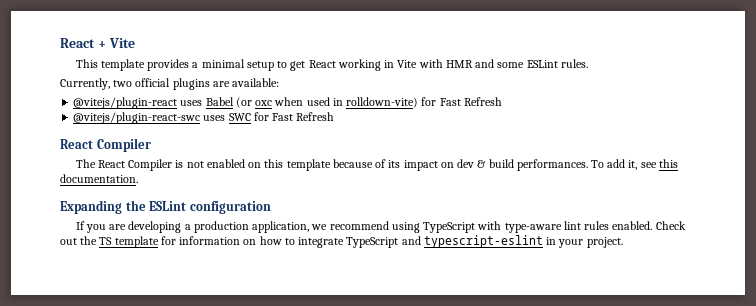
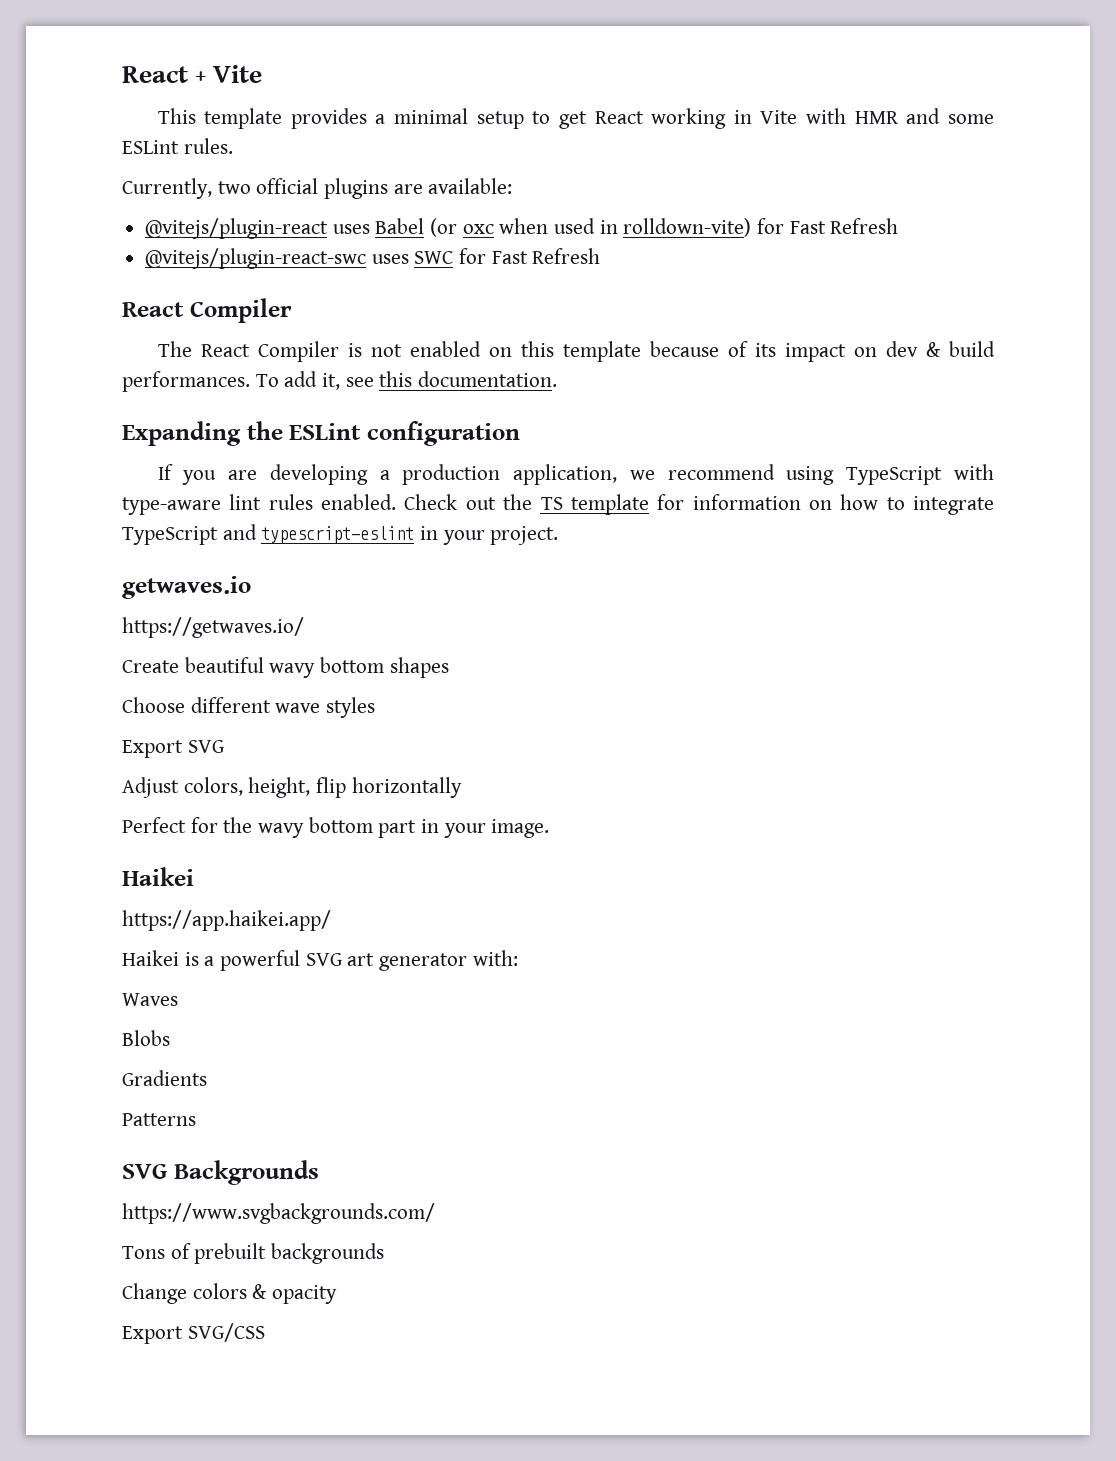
+ getwaves.io
+ https://getwaves.io/
+ Create beautiful wavy bottom shapes
+ Choose different wave styles
+ Export SVG
+ Adjust colors, height, flip horizontally
+ Perfect for the wavy bottom part in your image.
+ Haikei
+ https://app.haikei.app/
+ Haikei is a powerful SVG art generator with:
+ Waves
+ Blobs
+ Gradients
+ Patterns
+ SVG Backgrounds
+ https://www.svgbackgrounds.com/
+ Tons of prebuilt backgrounds
+ Change colors & opacity
+ Export SVG/CSS

